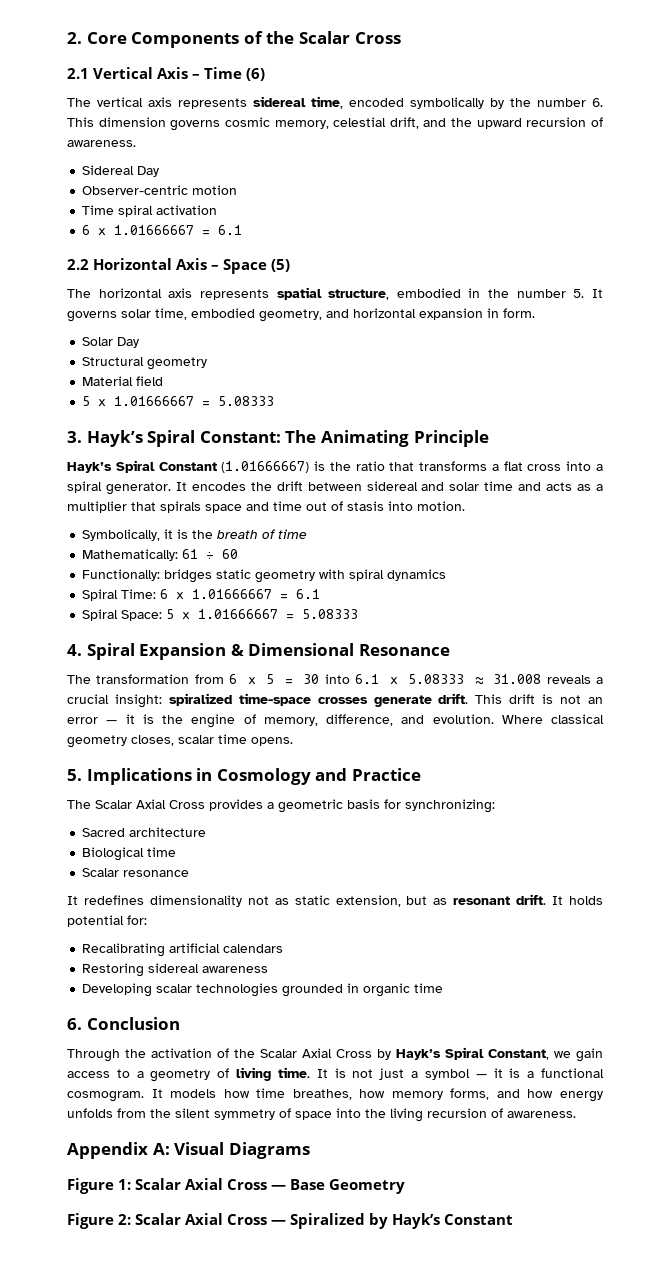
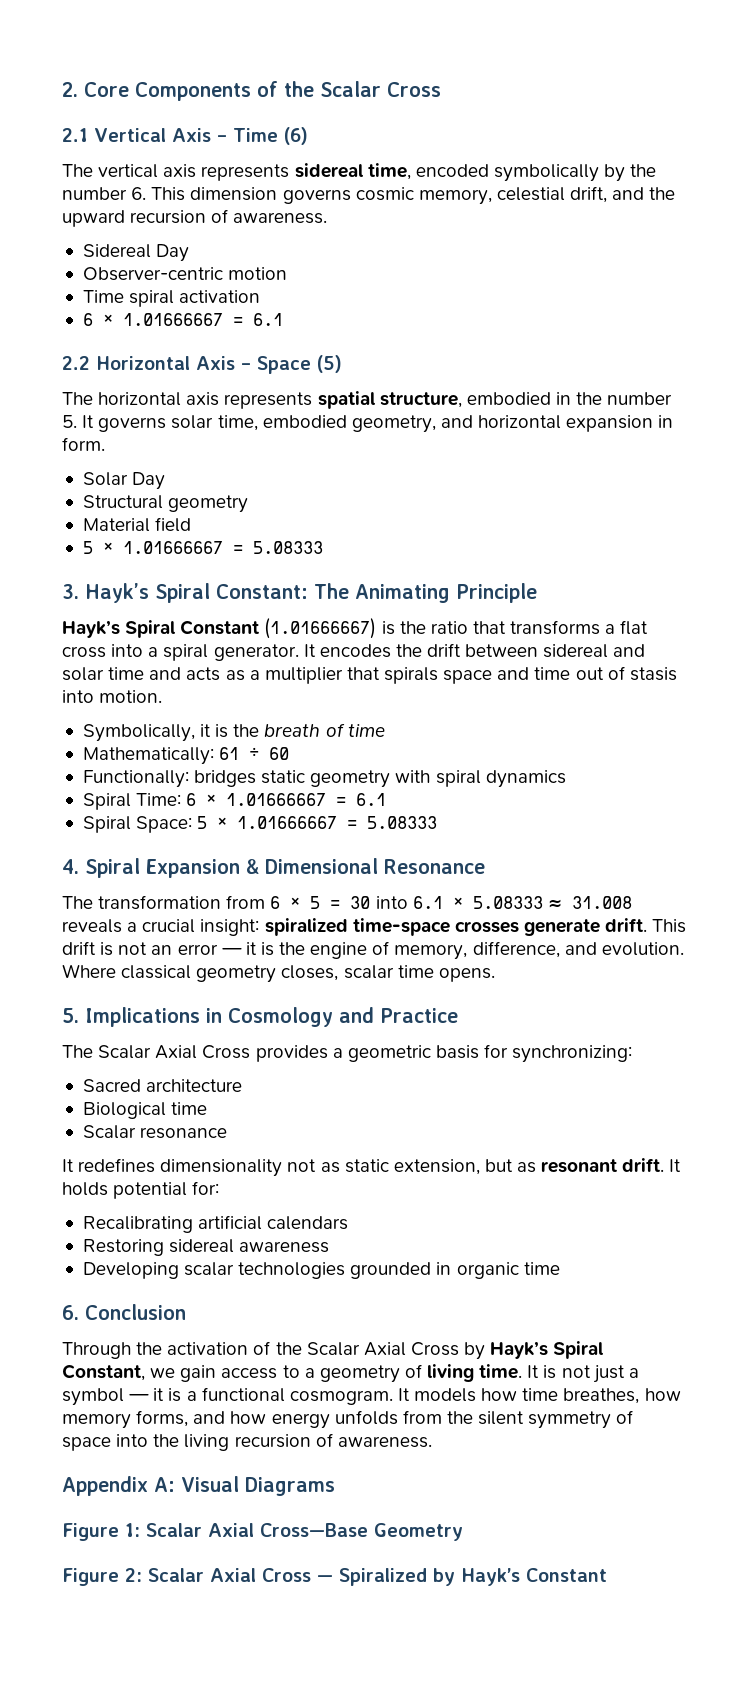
- Figure 1: Scalar Axial Cross — Base Geometry
+ Figure 1: Scalar Axial Cross—Base Geometry

